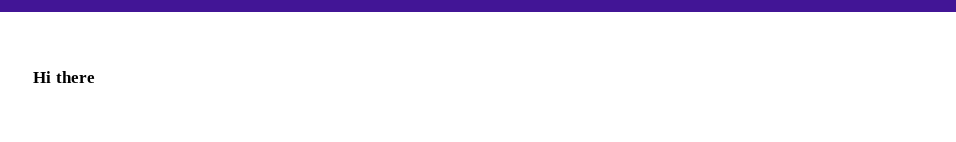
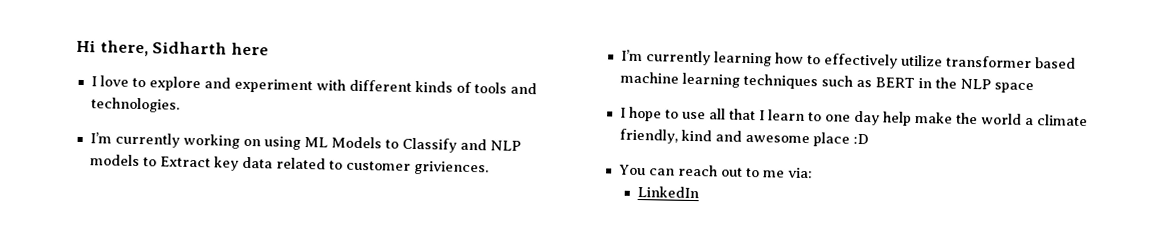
- Hi there
+ Hi there, Sidharth here
+ I love to explore and experiment with different kinds of tools and technologies.
+ I’m currently working on using ML Models to Classify and NLP models to Extract key data related to customer griviences.
+ I’m currently learning how to effectively utilize transformer based machine learning techniques such as BERT in the NLP space
+ I hope to use all that I learn to one day help make the world a climate friendly, kind and awesome place :D
+ You can reach out to me via:
+ LinkedIn

